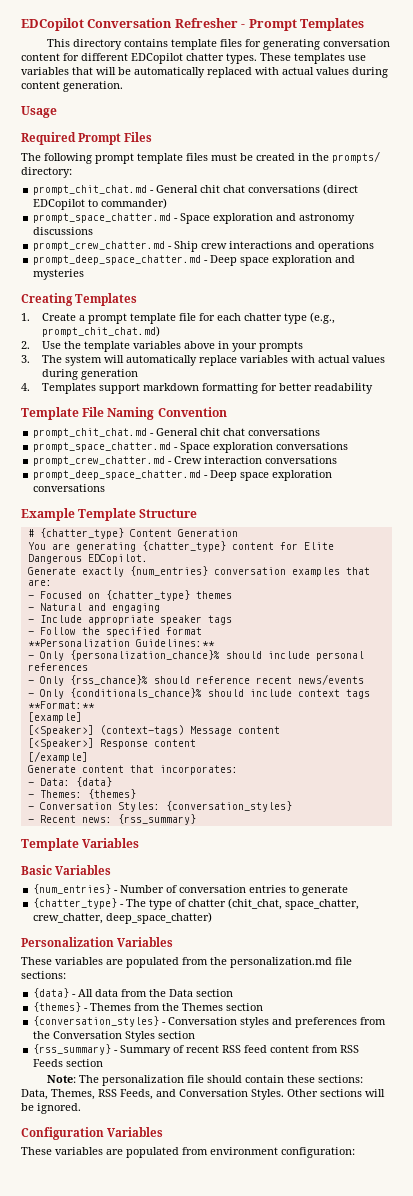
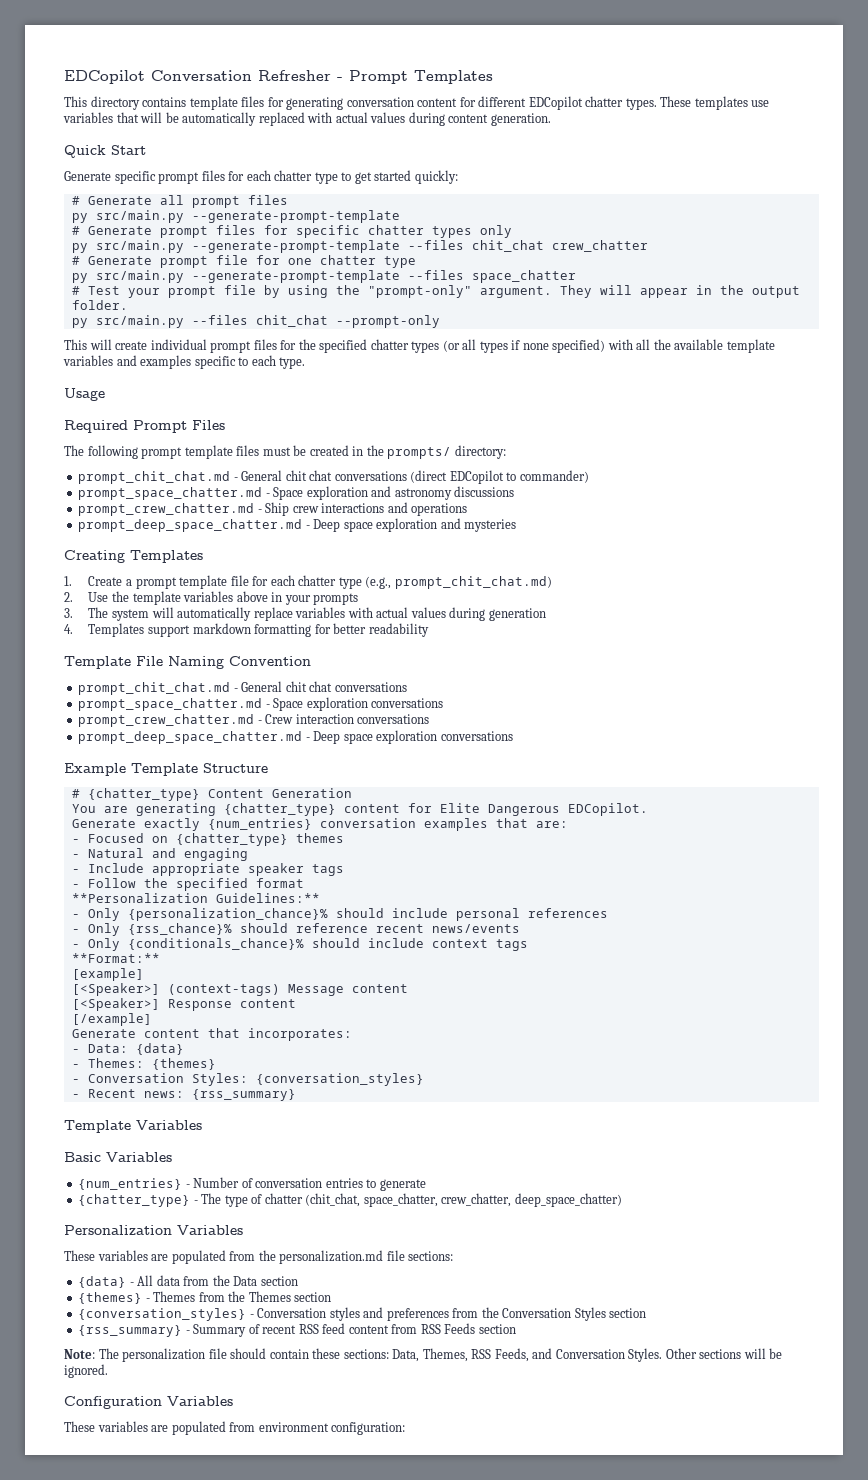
+ Quick Start
+ Generate specific prompt files for each chatter type to get started quickly:
+ # Generate all prompt files
+ py src/main.py --generate-prompt-template
+ # Generate prompt files for specific chatter types only
+ py src/main.py --generate-prompt-template --files chit_chat crew_chatter
+ # Generate prompt file for one chatter type
+ py src/main.py --generate-prompt-template --files space_chatter
+ # Test your prompt file by using the "prompt-only" argument. They will appear in the output folder.
+ py src/main.py --files chit_chat --prompt-only
+ This will create individual prompt files for the specified chatter types (or all types if none specified) with all the available template variables and examples specific to each type.

